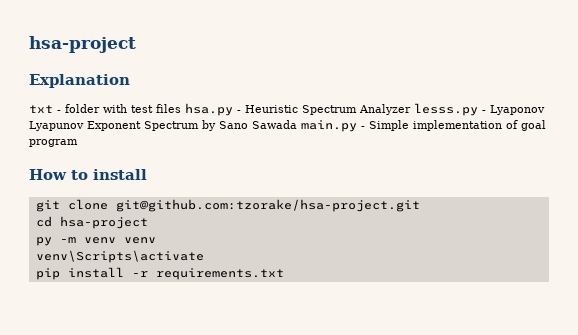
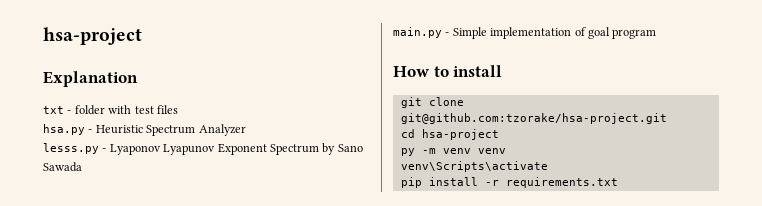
- txt - folder with test files hsa.py - Heuristic Spectrum Analyzer lesss.py - Lyaponov Lyapunov Exponent Spectrum by Sano Sawada main.py - Simple implementation of goal program
+ txt - folder with test files
+ hsa.py - Heuristic Spectrum Analyzer
+ lesss.py - Lyaponov Lyapunov Exponent Spectrum by Sano Sawada
+ main.py - Simple implementation of goal program

